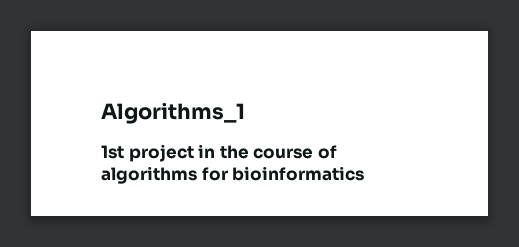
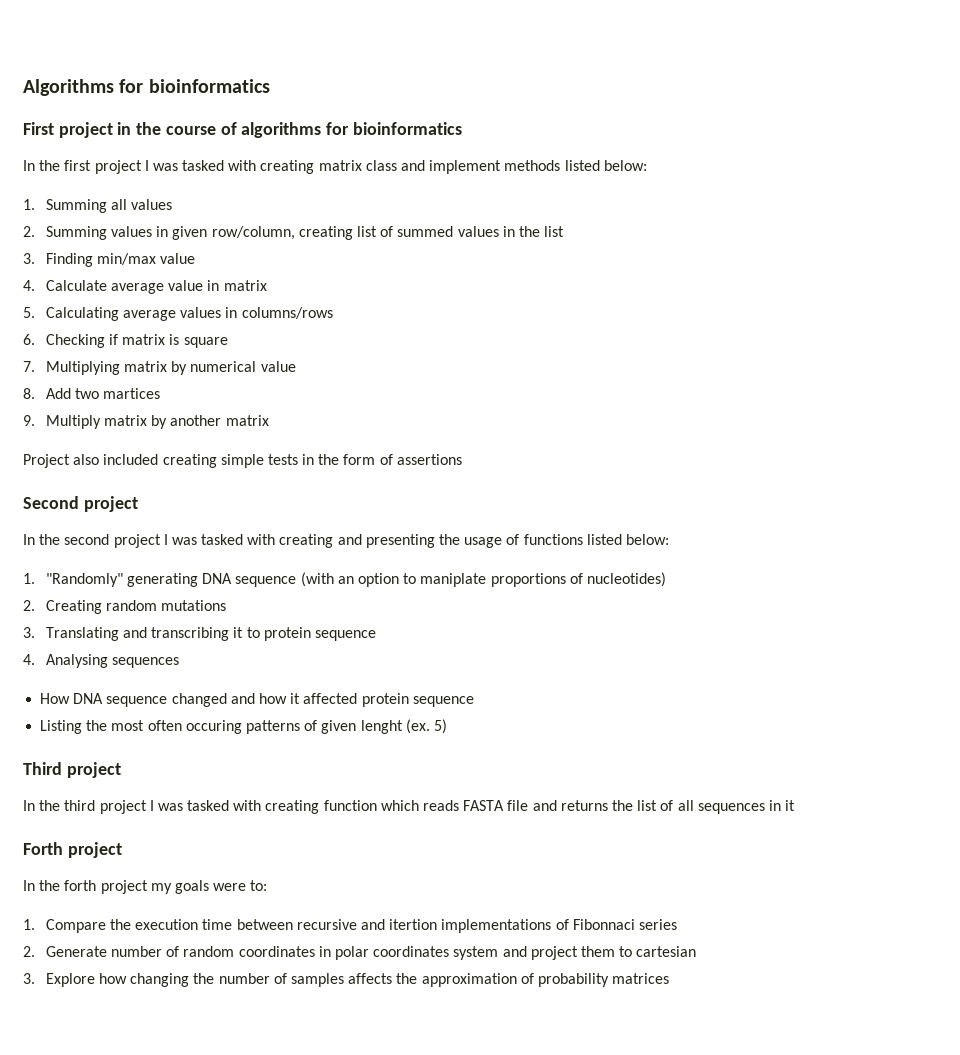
- Algorithms_1
- 1st project in the course of algorithms for bioinformatics
+ Algorithms for bioinformatics
+ First project in the course of algorithms for bioinformatics
+ In the first project I was tasked with creating matrix class and implement methods listed below:
+ 1. Summing all values
+ 2. Summing values in given row/column, creating list of summed values in the list
+ 3. Finding min/max value
+ 4. Calculate average value in matrix
+ 5. Calculating average values in columns/rows
+ 6. Checking if matrix is square
+ 7. Multiplying matrix by numerical value
+ 8. Add two martices
+ 9. Multiply matrix by another matrix
+ Project also included creating simple tests in the form of assertions
+ Second project
+ In the second project I was tasked with creating and presenting the usage of functions listed below:
+ 1. "Randomly" generating DNA sequence (with an option to maniplate proportions of nucleotides)
+ 2. Creating random mutations
+ 3. Translating and transcribing it to protein sequence
+ 4. Analysing sequences
+ How DNA sequence changed and how it affected protein sequence
+ Listing the most often occuring patterns of given lenght (ex. 5)
+ Third project
+ In the third project I was tasked with creating function which reads FASTA file and returns the list of all sequences in it
+ Forth project
+ In the forth project my goals were to:
+ 1. Compare the execution time between recursive and itertion implementations of Fibonnaci series
+ 2. Generate number of random coordinates in polar coordinates system and project them to cartesian
+ 3. Explore how changing the number of samples affects the approximation of probability matrices

